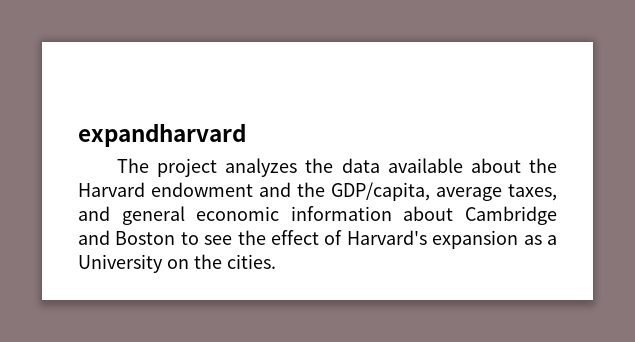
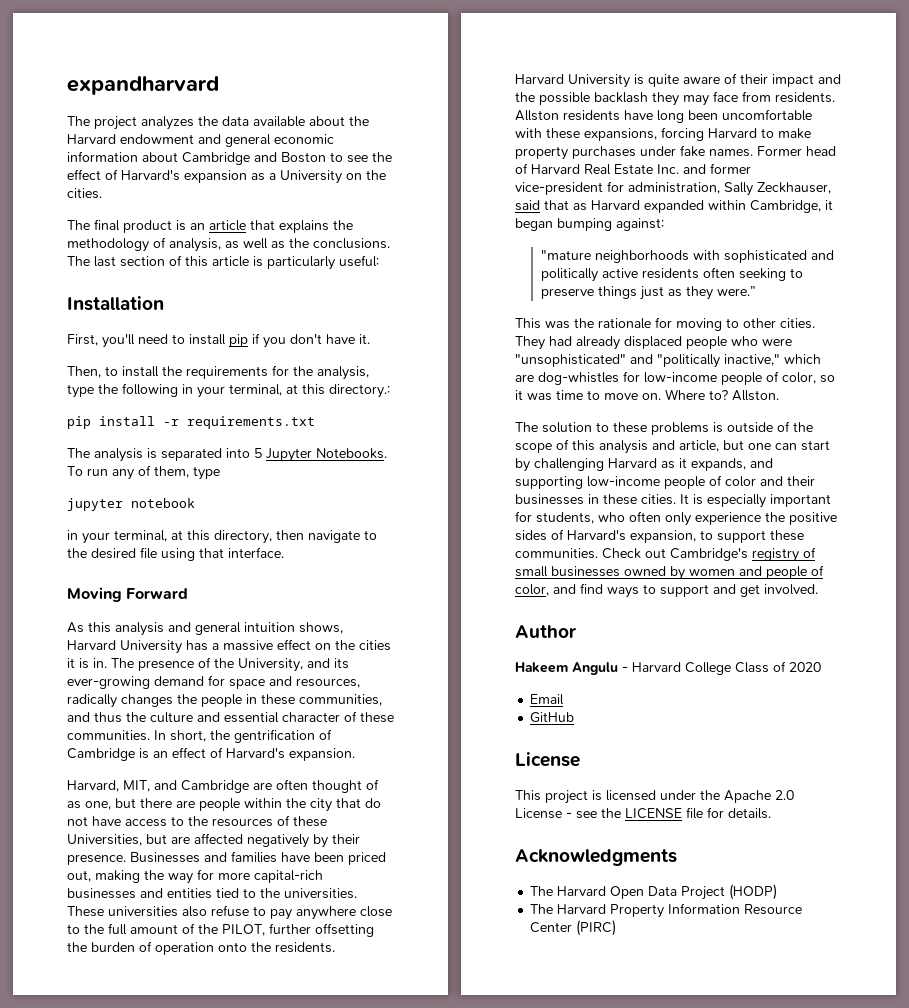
- The project analyzes the data available about the Harvard endowment and the GDP/capita, average taxes, and general economic information about Cambridge and Boston to see the effect of Harvard's expansion as a University on the cities.
+ The project analyzes the data available about the Harvard endowment and general economic information about Cambridge and Boston to see the effect of Harvard's expansion as a University on the cities.
+ The final product is an article that explains the methodology of analysis, as well as the conclusions. The last section of this article is particularly useful:
+ Installation
+ First, you'll need to install pip if you don't have it.
+ Then, to install the requirements for the analysis, type the following in your terminal, at this directory.:
+ pip install -r requirements.txt
+ The analysis is separated into 5 Jupyter Notebooks. To run any of them, type
+ jupyter notebook
+ in your terminal, at this directory, then navigate to the desired file using that interface.
+ Moving Forward
+ As this analysis and general intuition shows, Harvard University has a massive effect on the cities it is in. The presence of the University, and its ever-growing demand for space and resources, radically changes the people in these communities, and thus the culture and essential character of these communities. In short, the gentrification of Cambridge is an effect of Harvard's expansion.
+ Harvard, MIT, and Cambridge are often thought of as one, but there are people within the city that do not have access to the resources of these Universities, but are affected negatively by their presence. Businesses and families have been priced out, making the way for more capital-rich businesses and entities tied to the universities. These universities also refuse to pay anywhere close to the full amount of the PILOT, further offsetting the burden of operation onto the residents.
+ Harvard University is quite aware of their impact and the possible backlash they may face from residents. Allston residents have long been uncomfortable with these expansions, forcing Harvard to make property purchases under fake names. Former head of Harvard Real Estate Inc. and former vice-president for administration, Sally Zeckhauser, said that as Harvard expanded within Cambridge, it began bumping against:
+ "mature neighborhoods with sophisticated and politically active residents often seeking to preserve things just as they were.”
+ This was the rationale for moving to other cities. They had already displaced people who were "unsophisticated" and "politically inactive," which are dog-whistles for low-income people of color, so it was time to move on. Where to? Allston.
+ The solution to these problems is outside of the scope of this analysis and article, but one can start by challenging Harvard as it expands, and supporting low-income people of color and their businesses in these cities. It is especially important for students, who often only experience the positive sides of Harvard's expansion, to support these communities. Check out Cambridge's registry of small businesses owned by women and people of color, and find ways to support and get involved.
+ Author
+ Hakeem Angulu - Harvard College Class of 2020
+ Email
+ GitHub
+ License
+ This project is licensed under the Apache 2.0 License - see the LICENSE file for details.
+ Acknowledgments
+ The Harvard Open Data Project (HODP)
+ The Harvard Property Information Resource Center (PIRC)

